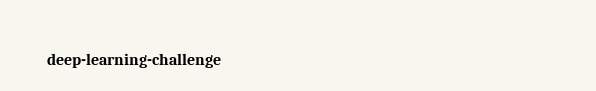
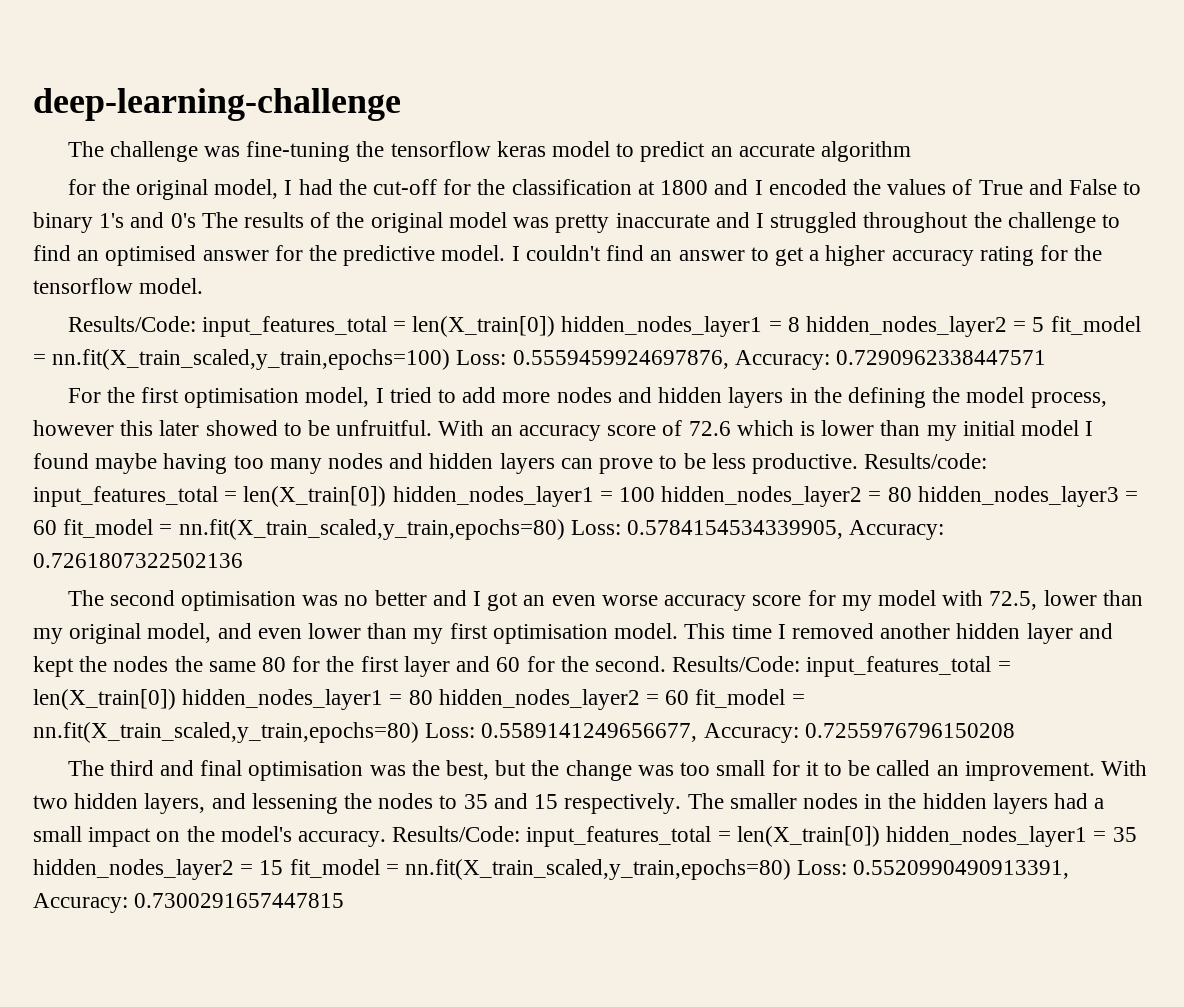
+ The challenge was fine-tuning the tensorflow keras model to predict an accurate algorithm
+ for the original model, I had the cut-off for the classification at 1800 and I encoded the values of True and False to binary 1's and 0's The results of the original model was pretty inaccurate and I struggled throughout the challenge to find an optimised answer for the predictive model. I couldn't find an answer to get a higher accuracy rating for the tensorflow model.
+ Results/Code: input_features_total = len(X_train[0]) hidden_nodes_layer1 = 8 hidden_nodes_layer2 = 5 fit_model = nn.fit(X_train_scaled,y_train,epochs=100) Loss: 0.5559459924697876, Accuracy: 0.7290962338447571
+ For the first optimisation model, I tried to add more nodes and hidden layers in the defining the model process, however this later showed to be unfruitful. With an accuracy score of 72.6 which is lower than my initial model I found maybe having too many nodes and hidden layers can prove to be less productive. Results/code: input_features_total = len(X_train[0]) hidden_nodes_layer1 = 100 hidden_nodes_layer2 = 80 hidden_nodes_layer3 = 60 fit_model = nn.fit(X_train_scaled,y_train,epochs=80) Loss: 0.5784154534339905, Accuracy: 0.7261807322502136
+ The second optimisation was no better and I got an even worse accuracy score for my model with 72.5, lower than my original model, and even lower than my first optimisation model. This time I removed another hidden layer and kept the nodes the same 80 for the first layer and 60 for the second. Results/Code: input_features_total = len(X_train[0]) hidden_nodes_layer1 = 80 hidden_nodes_layer2 = 60 fit_model = nn.fit(X_train_scaled,y_train,epochs=80) Loss: 0.5589141249656677, Accuracy: 0.7255976796150208
+ The third and final optimisation was the best, but the change was too small for it to be called an improvement. With two hidden layers, and lessening the nodes to 35 and 15 respectively. The smaller nodes in the hidden layers had a small impact on the model's accuracy. Results/Code: input_features_total = len(X_train[0]) hidden_nodes_layer1 = 35 hidden_nodes_layer2 = 15 fit_model = nn.fit(X_train_scaled,y_train,epochs=80) Loss: 0.5520990490913391, Accuracy: 0.7300291657447815

